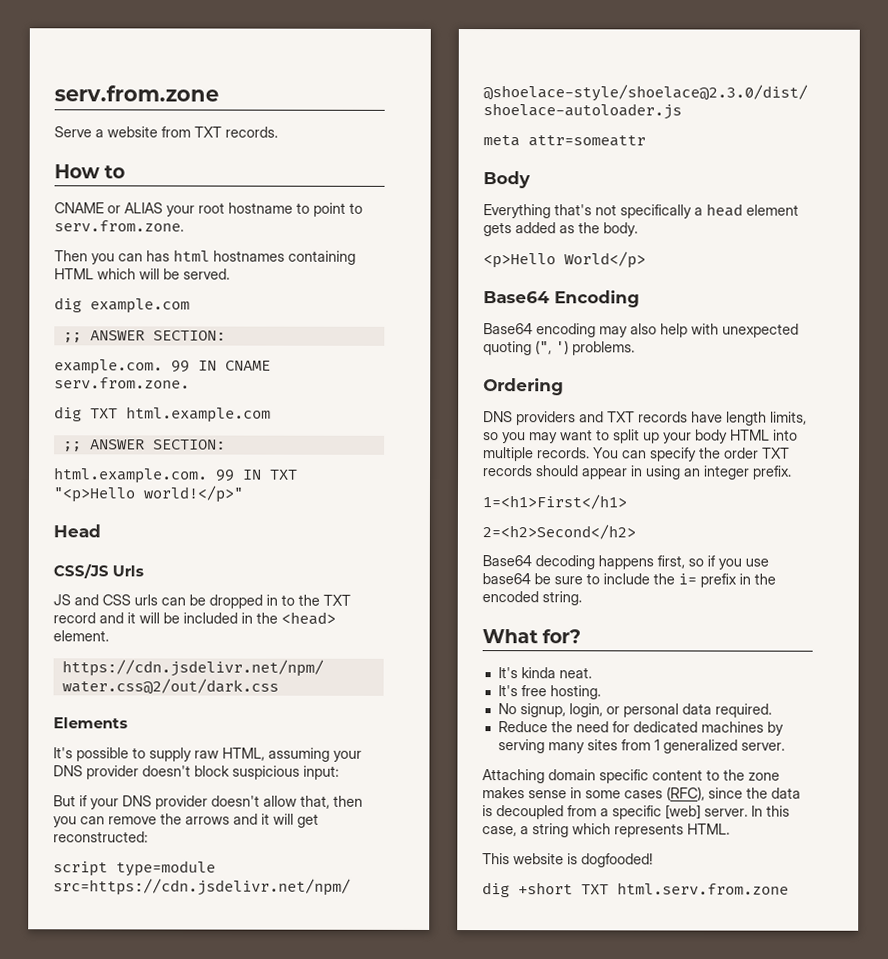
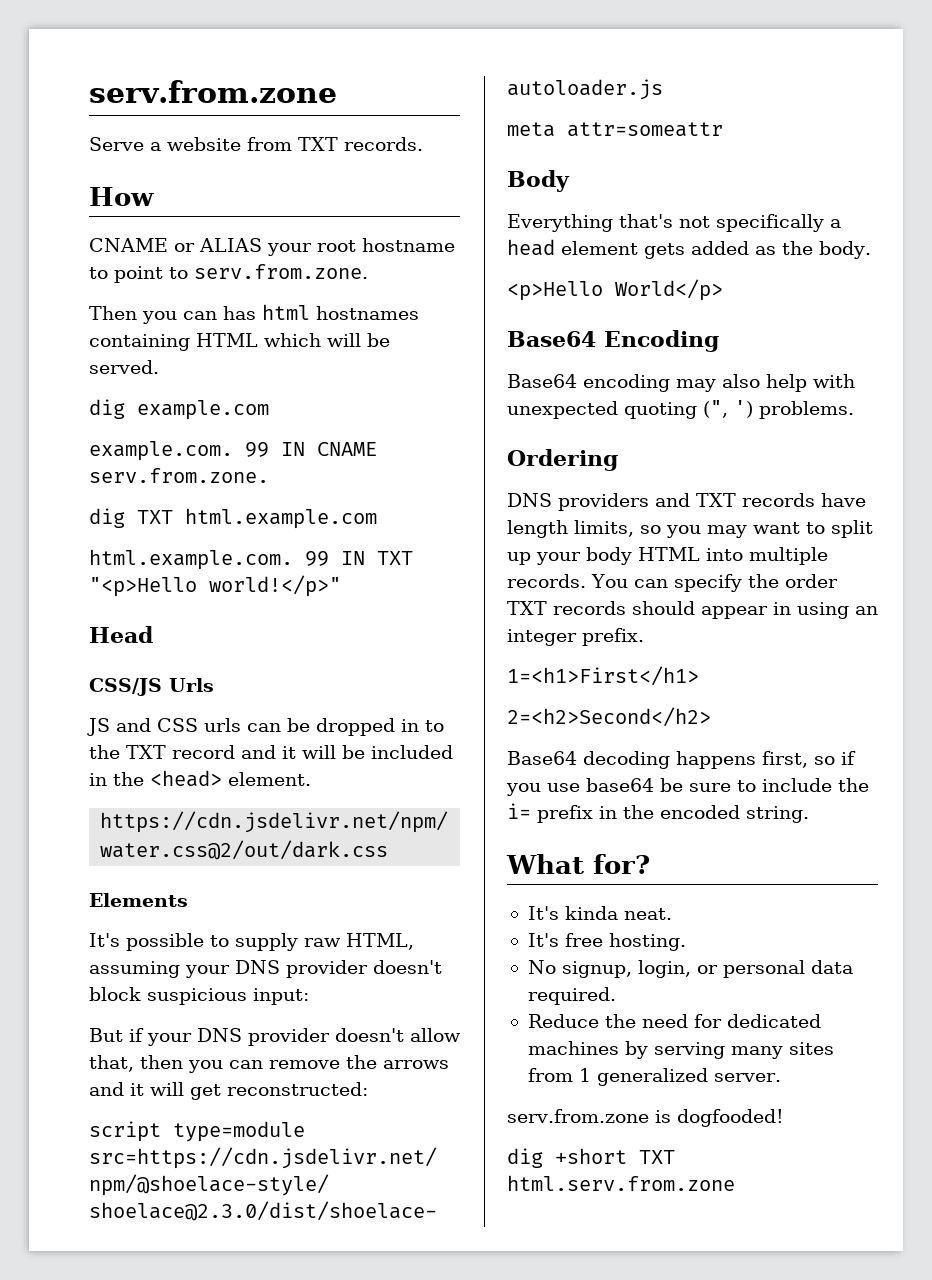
- How to
+ How
  dig example.com
- ;; ANSWER SECTION:
  dig TXT html.example.com
- ;; ANSWER SECTION:
- Attaching domain specific content to the zone makes sense in some cases (RFC), since the data is decoupled from a specific [web] server. In this case, a string which represents HTML.
- This website is dogfooded!
+ serv.from.zone is dogfooded!

